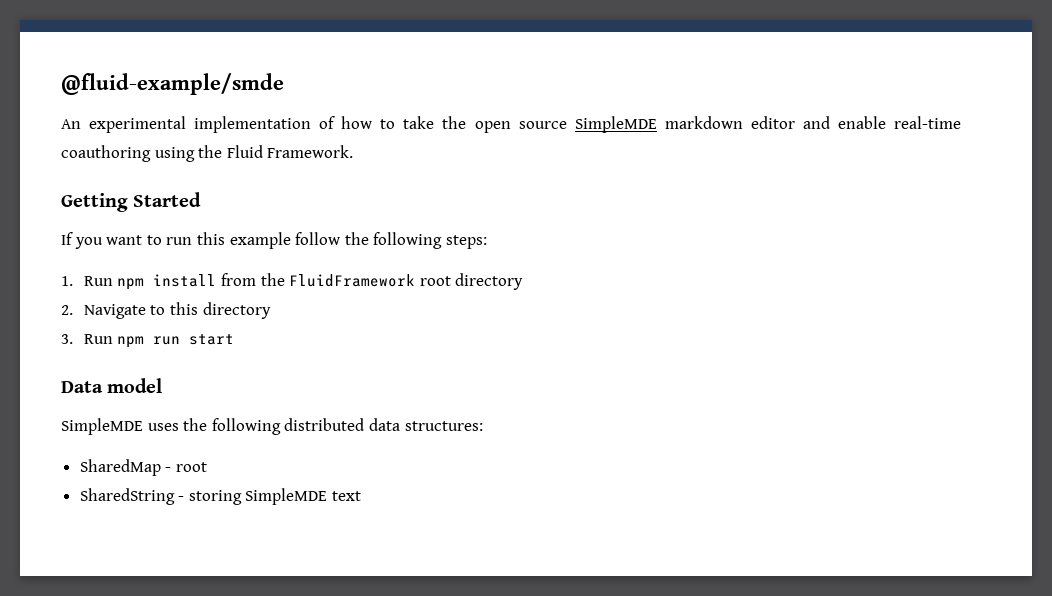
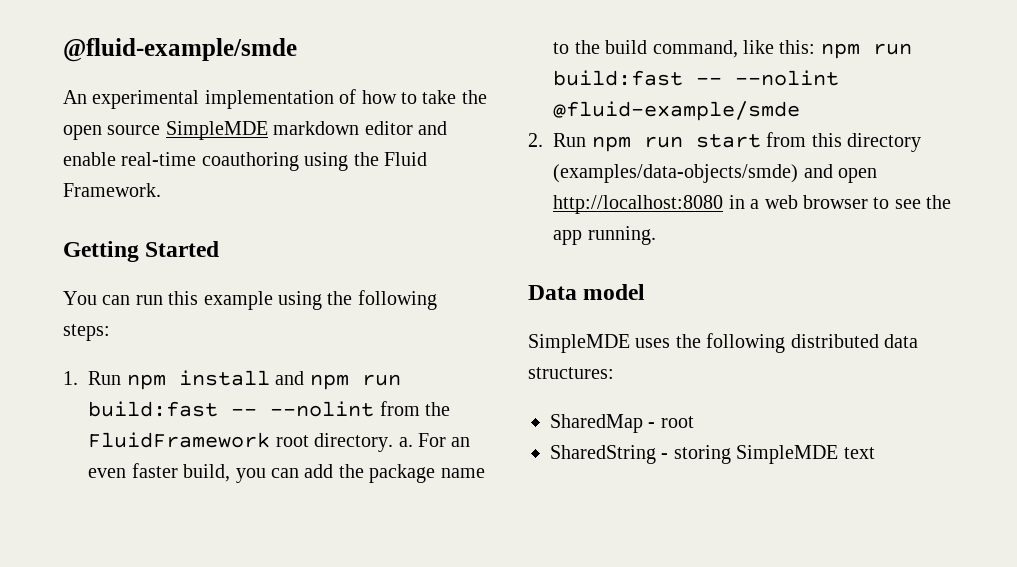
- If you want to run this example follow the following steps:
+ You can run this example using the following steps:
- 1. Run npm install from the FluidFramework root directory
- 2. Navigate to this directory
- 3. Run npm run start
+ 1. Run npm install and npm run build:fast -- --nolint from the FluidFramework root directory. a. For an even faster build, you can add the package name to the build command, like this: npm run build:fast -- --nolint @fluid-example/smde
+ 2. Run npm run start from this directory (examples/data-objects/smde) and open http://localhost:8080 in a web browser to see the app running.

